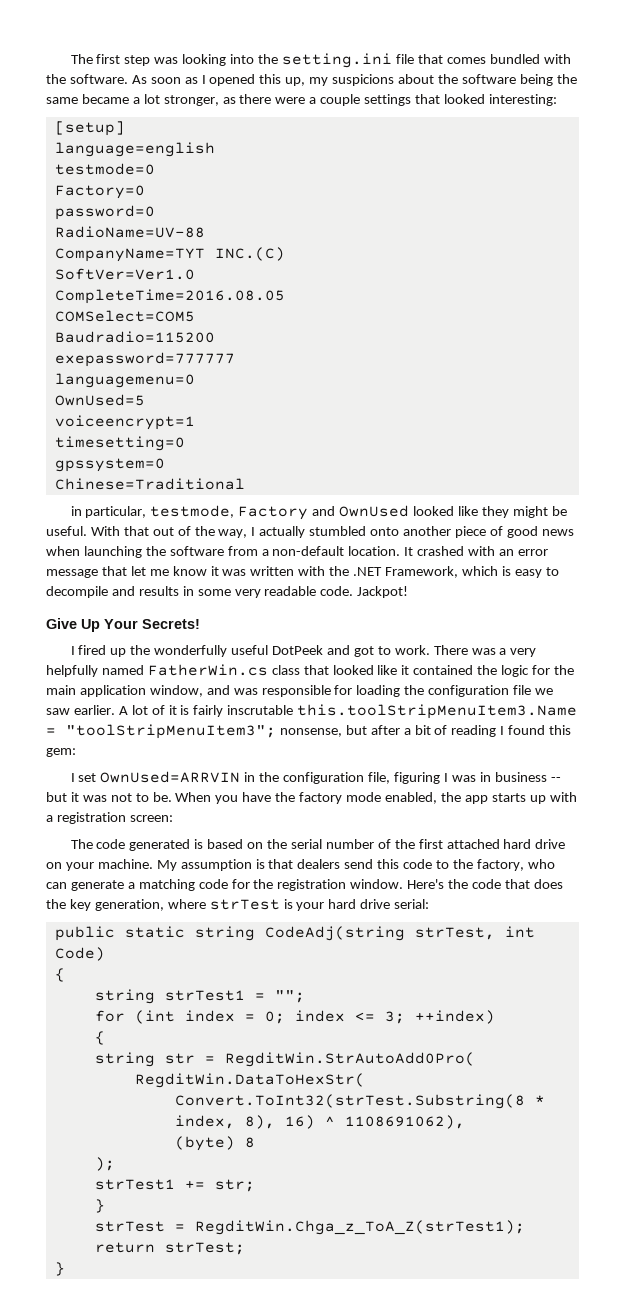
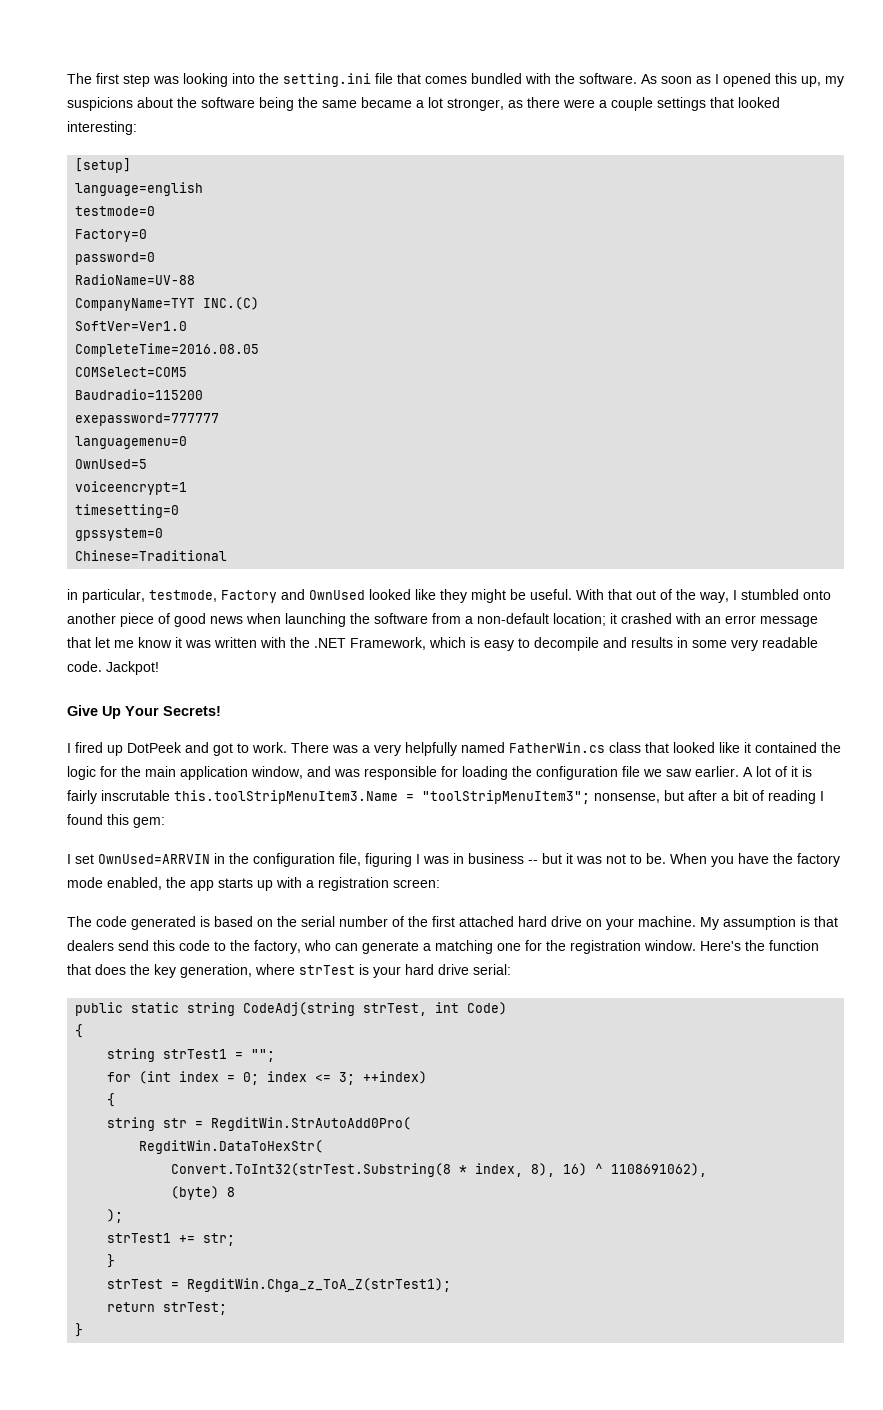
- With that out of the way, I actually stumbled onto another piece of good news when launching the software from a non-default location. It crashed with an error message that let me know it was written with the .NET Framework, which is easy to decompile and results in some very readable code.
+ With that out of the way, I stumbled onto another piece of good news when launching the software from a non-default location; it crashed with an error message that let me know it was written with the .NET Framework, which is easy to decompile and results in some very readable code.
- I fired up the wonderfully useful DotPeek and got to work.
+ I fired up DotPeek and got to work.
- My assumption is that dealers send this code to the factory, who can generate a matching code for the registration window.
+ My assumption is that dealers send this code to the factory, who can generate a matching one for the registration window.
- Here's the code that does the key generation, where strTest is your hard drive serial:
+ Here's the function that does the key generation, where strTest is your hard drive serial:

